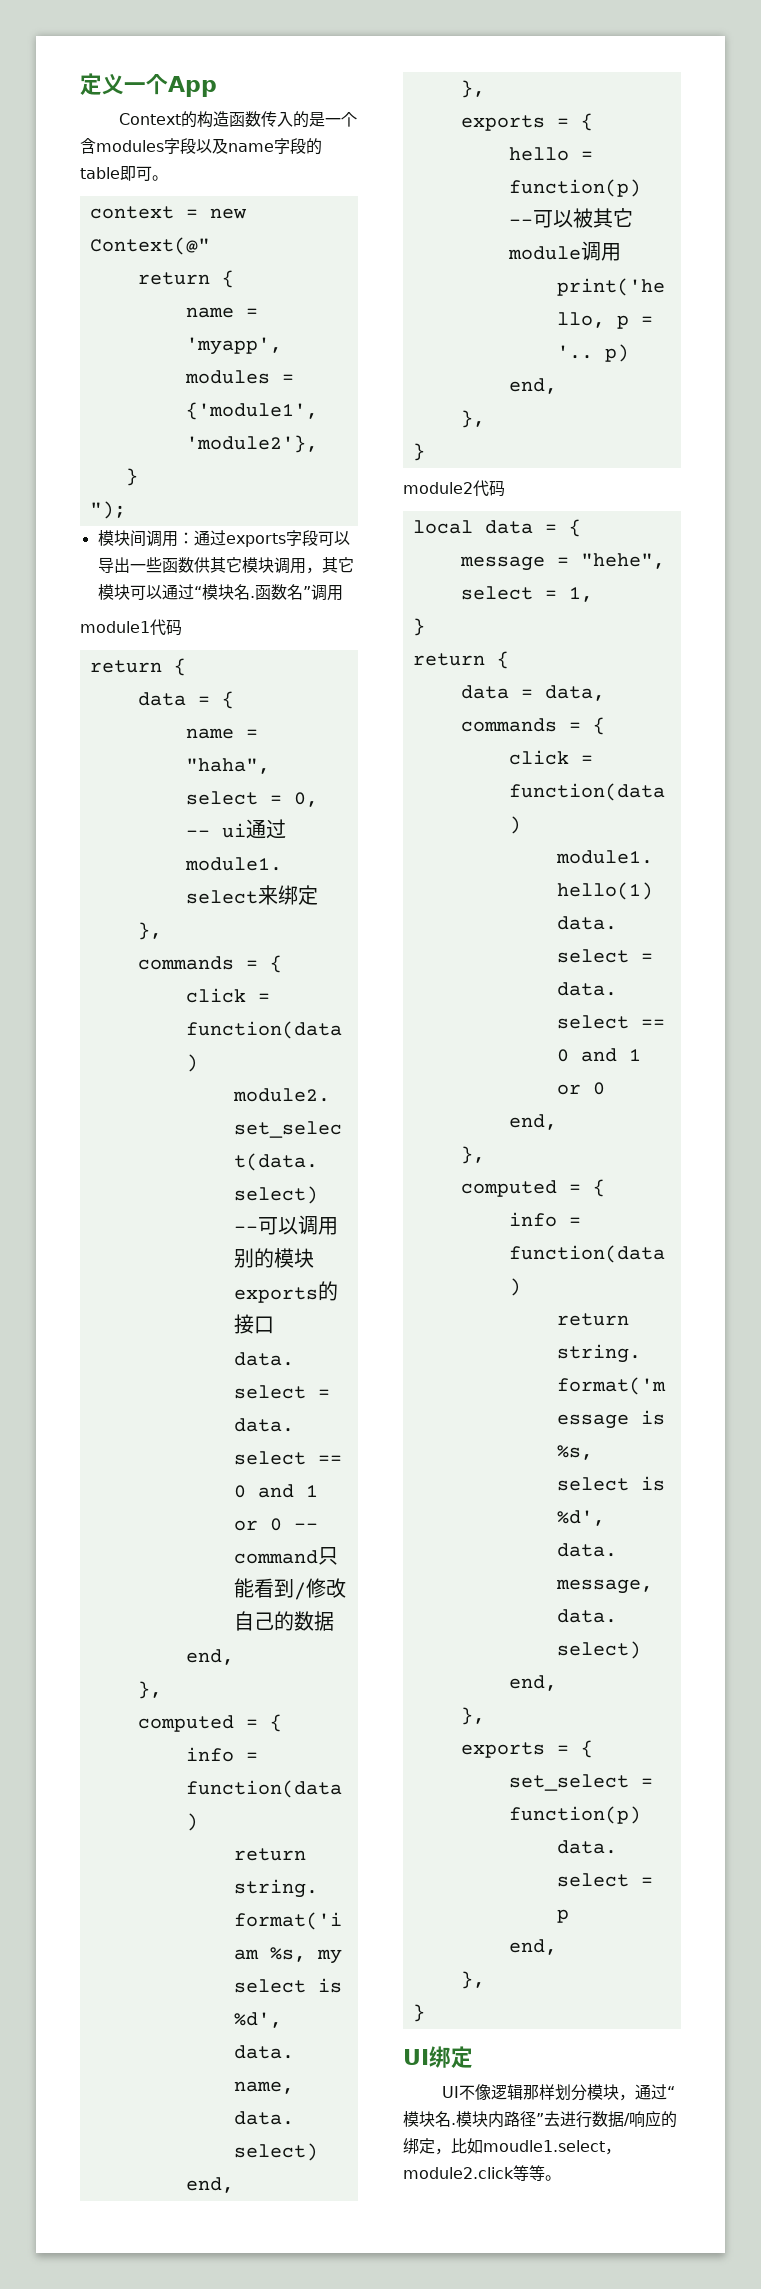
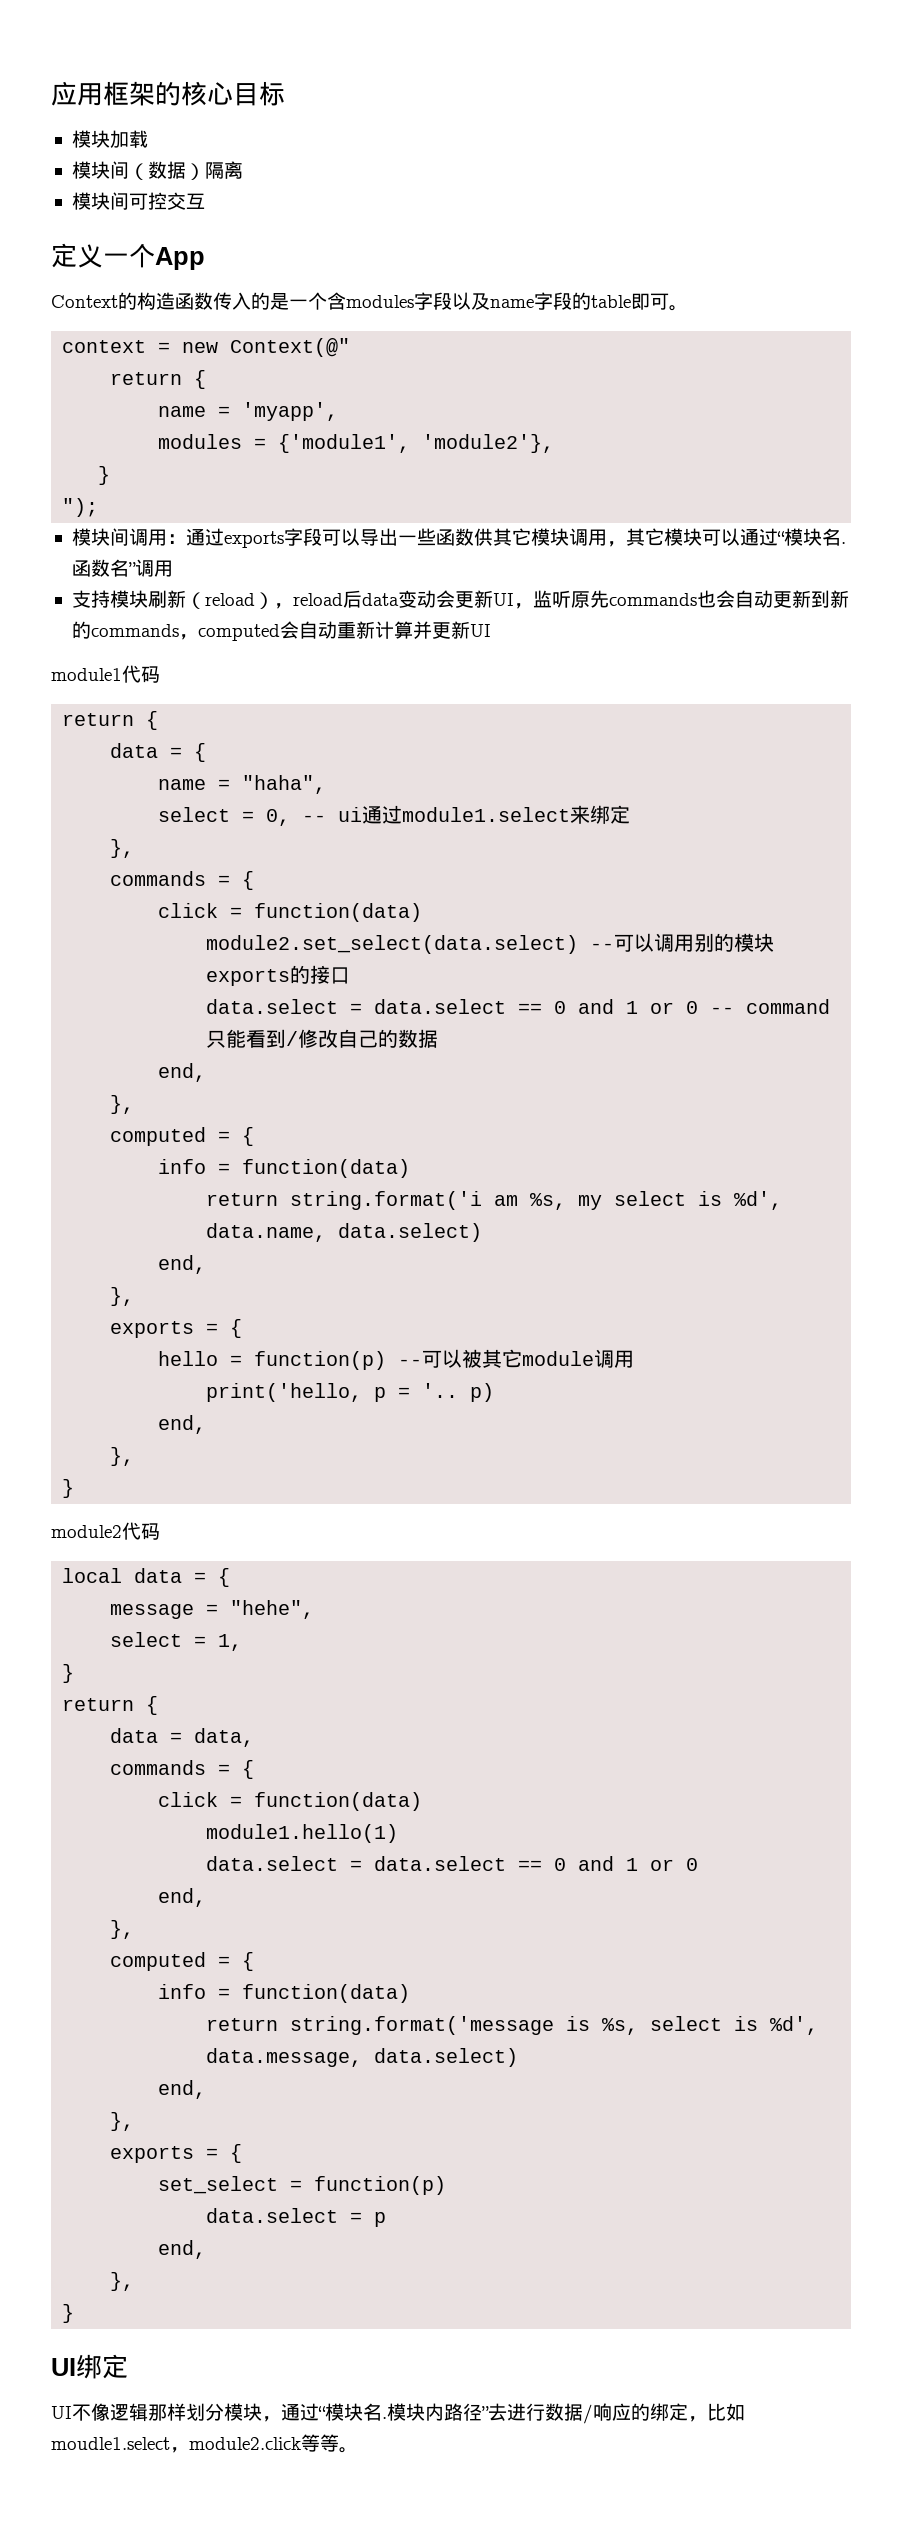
+ 应用框架的核心目标
+ 模块加载
+ 模块间（数据）隔离
+ 模块间可控交互
+ 支持模块刷新（reload），reload后data变动会更新UI，监听原先commands也会自动更新到新的commands，computed会自动重新计算并更新UI

